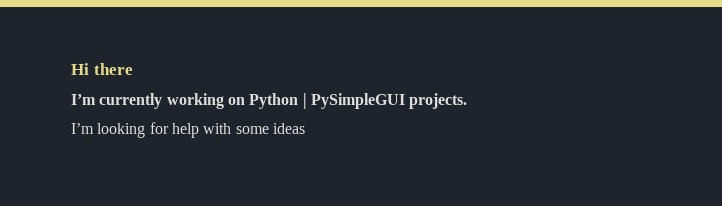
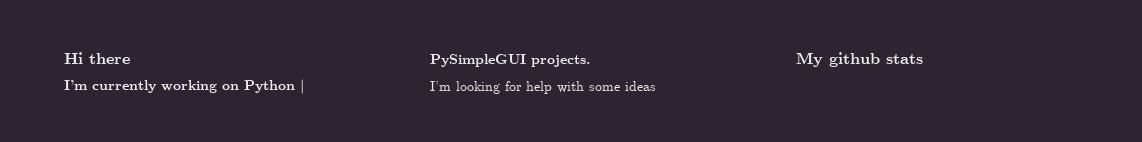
+ My github stats

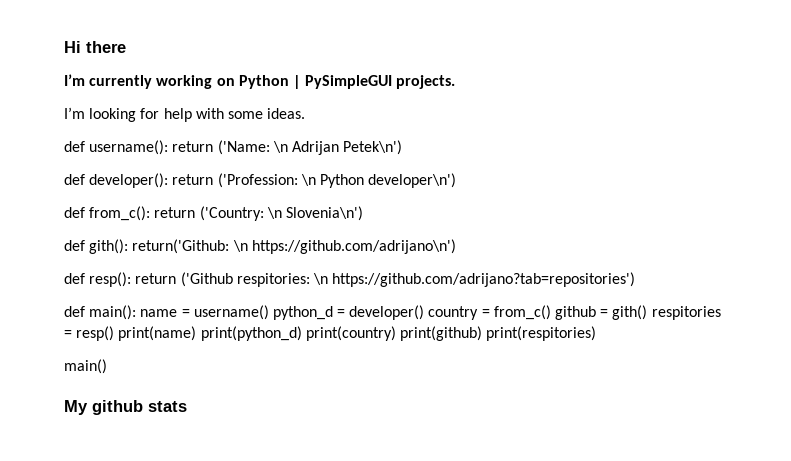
- I’m looking for help with some ideas
+ I’m looking for help with some ideas.
+ def username(): return ('Name: \n Adrijan Petek\n')
+ def developer(): return ('Profession: \n Python developer\n')
+ def from_c(): return ('Country: \n Slovenia\n')
+ def gith(): return('Github: \n https://github.com/adrijano\n')
+ def resp(): return ('Github respitories: \n https://github.com/adrijano?tab=repositories')
+ def main(): name = username() python_d = developer() country = from_c() github = gith() respitories = resp() print(name) print(python_d) print(country) print(github) print(respitories)
+ main()

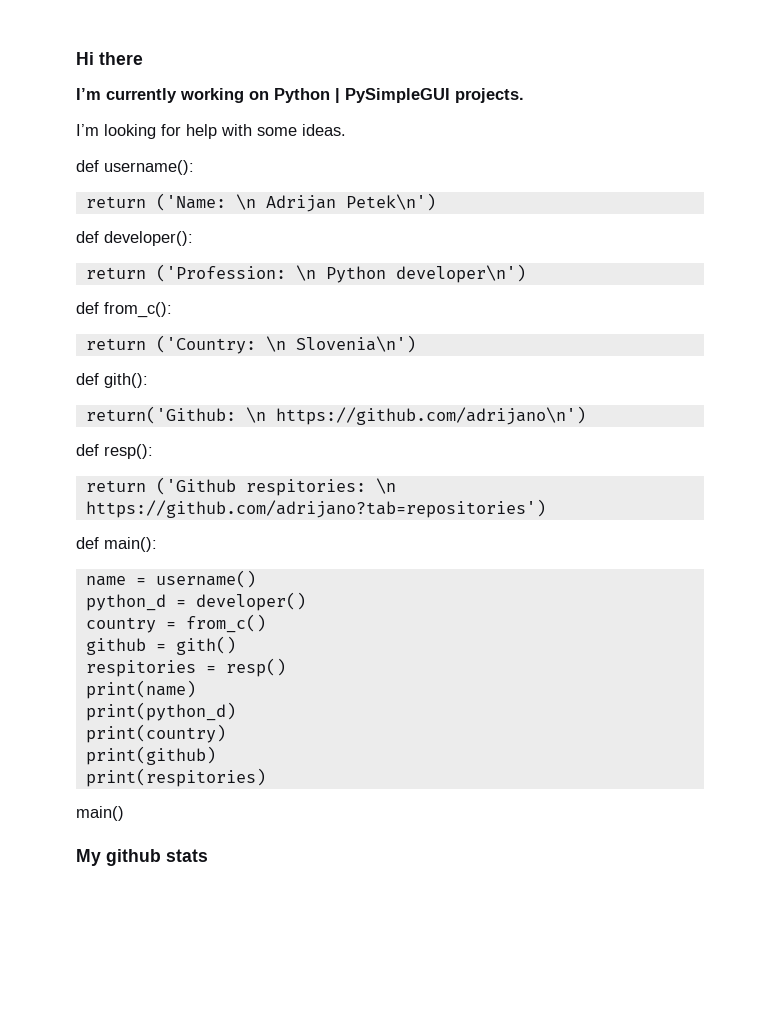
- def username(): return ('Name: \n Adrijan Petek\n')
+ def username():
+ return ('Name: \n Adrijan Petek\n')
- def developer(): return ('Profession: \n Python developer\n')
+ def developer():
+ return ('Profession: \n Python developer\n')
- def from_c(): return ('Country: \n Slovenia\n')
+ def from_c():
+ return ('Country: \n Slovenia\n')
- def gith(): return('Github: \n https://github.com/adrijano\n')
+ def gith():
+ return('Github: \n https://github.com/adrijano\n')
- def resp(): return ('Github respitories: \n https://github.com/adrijano?tab=repositories')
+ def resp():
+ return ('Github respitories: \n https://github.com/adrijano?tab=repositories')
- def main(): name = username() python_d = developer() country = from_c() github = gith() respitories = resp() print(name) print(python_d) print(country) print(github) print(respitories)
+ def main():
+ name = username()
+ python_d = developer()
+ country = from_c()
+ github = gith()
+ respitories = resp()
+ print(name)
+ print(python_d)
+ print(country)
+ print(github)
+ print(respitories)

